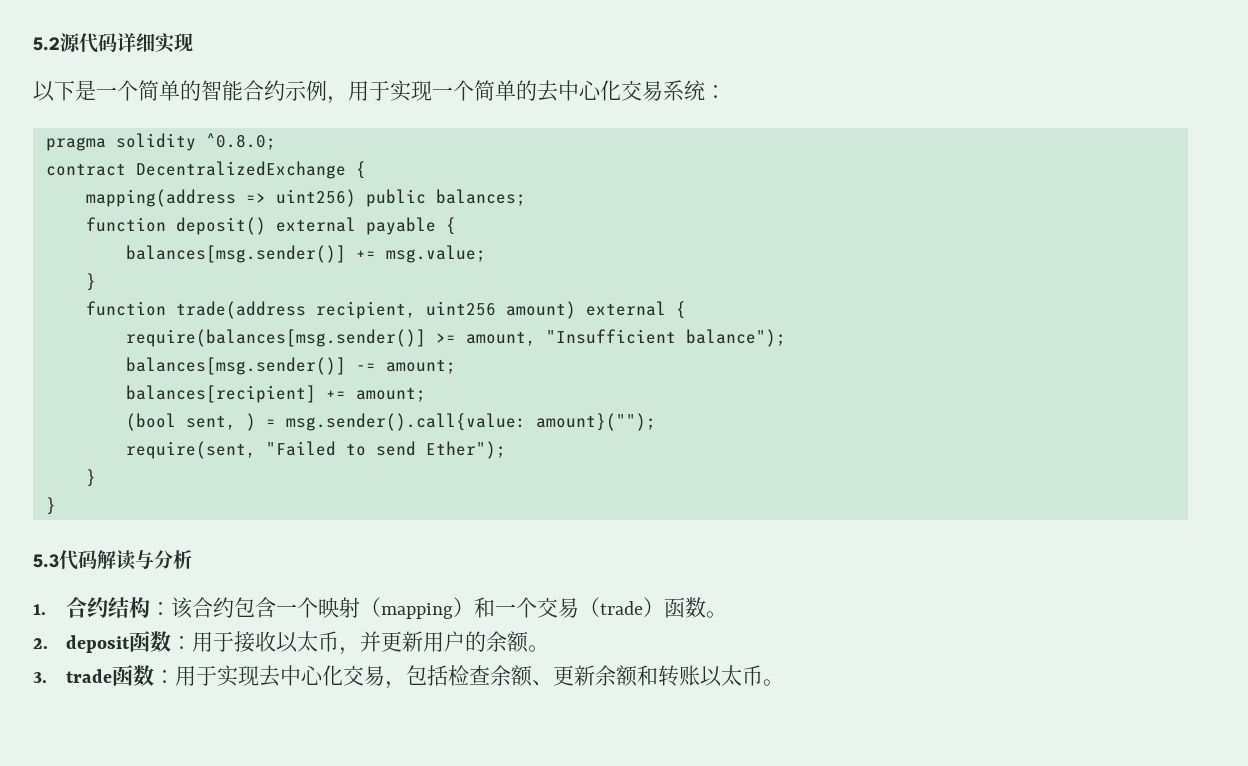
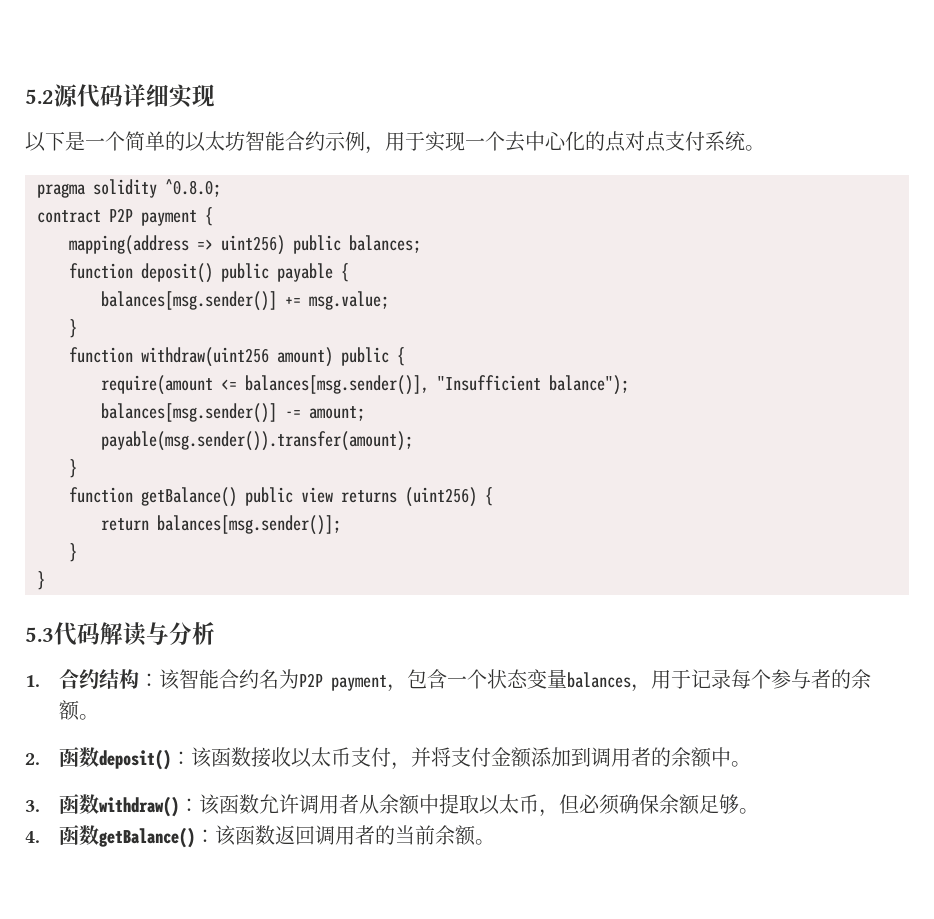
- 以下是一个简单的智能合约示例，用于实现一个简单的去中心化交易系统：
+ 以下是一个简单的以太坊智能合约示例，用于实现一个去中心化的点对点支付系统。
- contract DecentralizedExchange {
+ contract P2P payment {
- function deposit() external payable {
+ function deposit() public payable {
- function trade(address recipient, uint256 amount) external {
- require(balances[msg.sender()] >= amount, "Insufficient balance");
+ function withdraw(uint256 amount) public {
+ require(amount <= balances[msg.sender()], "Insufficient balance");
- balances[recipient] += amount;
- (bool sent, ) = msg.sender().call{value: amount}("");
- require(sent, "Failed to send Ether");
+ payable(msg.sender()).transfer(amount);
+ }
+ function getBalance() public view returns (uint256) {
+ return balances[msg.sender()];
- 1.合约结构：该合约包含一个映射（mapping）和一个交易（trade）函数。
- 2. deposit函数：用于接收以太币，并更新用户的余额。
- 3. trade函数：用于实现去中心化交易，包括检查余额、更新余额和转账以太币。
+ 1.合约结构：该智能合约名为P2P payment，包含一个状态变量balances，用于记录每个参与者的余额。
+ 2.函数deposit()：该函数接收以太币支付，并将支付金额添加到调用者的余额中。
+ 3.函数withdraw()：该函数允许调用者从余额中提取以太币，但必须确保余额足够。
+ 4.函数getBalance()：该函数返回调用者的当前余额。

